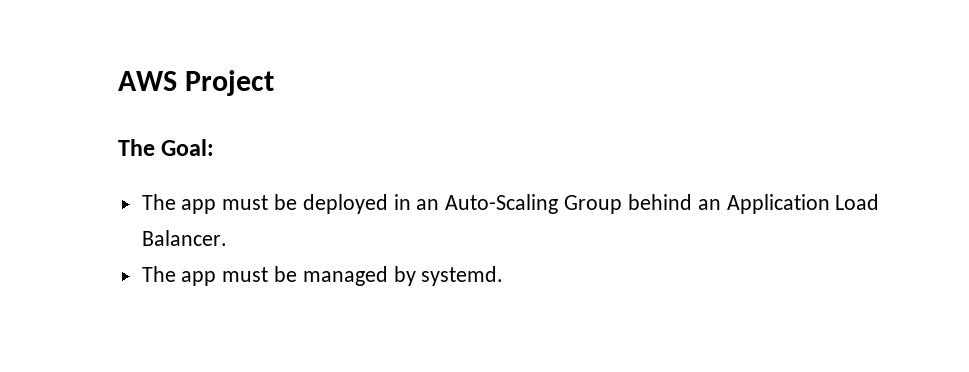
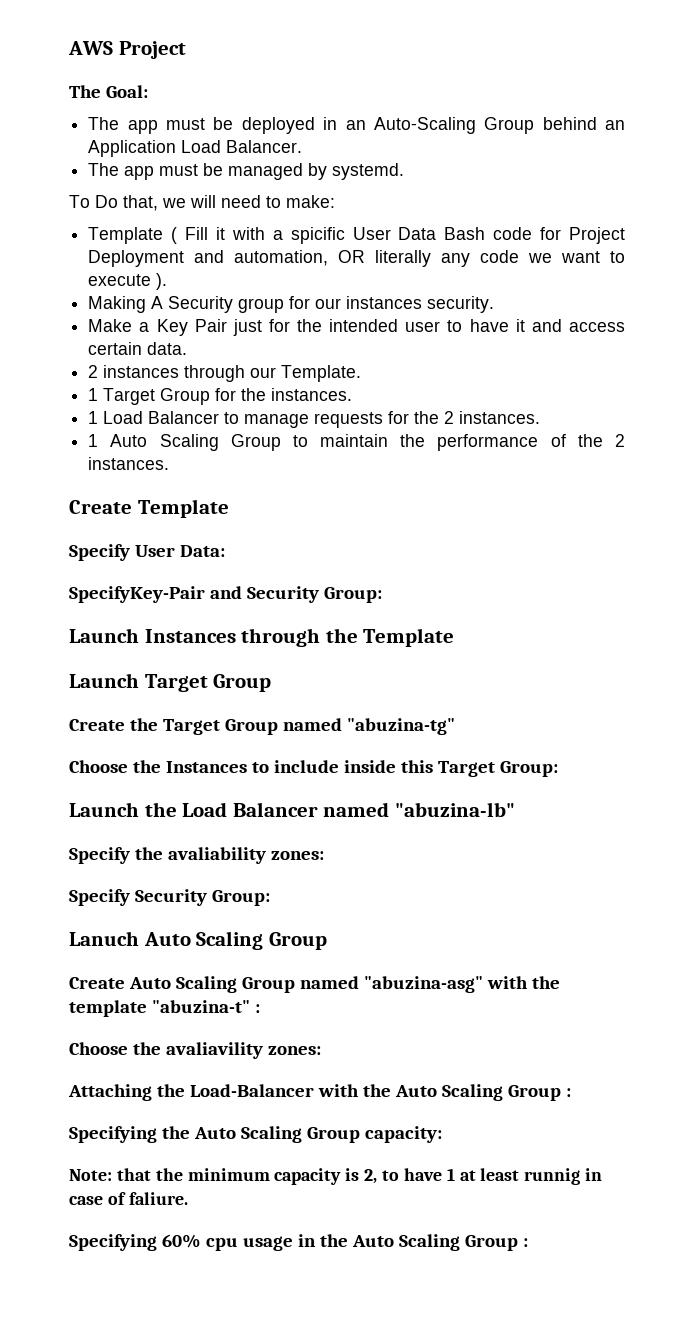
+ To Do that, we will need to make:
+ Template ( Fill it with a spicific User Data Bash code for Project Deployment and automation, OR literally any code we want to execute ).
+ Making A Security group for our instances security.
+ Make a Key Pair just for the intended user to have it and access certain data.
+ 2 instances through our Template.
+ 1 Target Group for the instances.
+ 1 Load Balancer to manage requests for the 2 instances.
+ 1 Auto Scaling Group to maintain the performance of the 2 instances.
+ Create Template
+ Specify User Data:
+ SpecifyKey-Pair and Security Group:
+ Launch Instances through the Template
+ Launch Target Group
+ Create the Target Group named "abuzina-tg"
+ Choose the Instances to include inside this Target Group:
+ Launch the Load Balancer named "abuzina-lb"
+ Specify the avaliability zones:
+ Specify Security Group:
+ Lanuch Auto Scaling Group
+ Create Auto Scaling Group named "abuzina-asg" with the template "abuzina-t" :
+ Choose the avaliavility zones:
+ Attaching the Load-Balancer with the Auto Scaling Group :
+ Specifying the Auto Scaling Group capacity:
+ Note: that the minimum capacity is 2, to have 1 at least runnig in case of faliure.
+ Specifying 60% cpu usage in the Auto Scaling Group :

